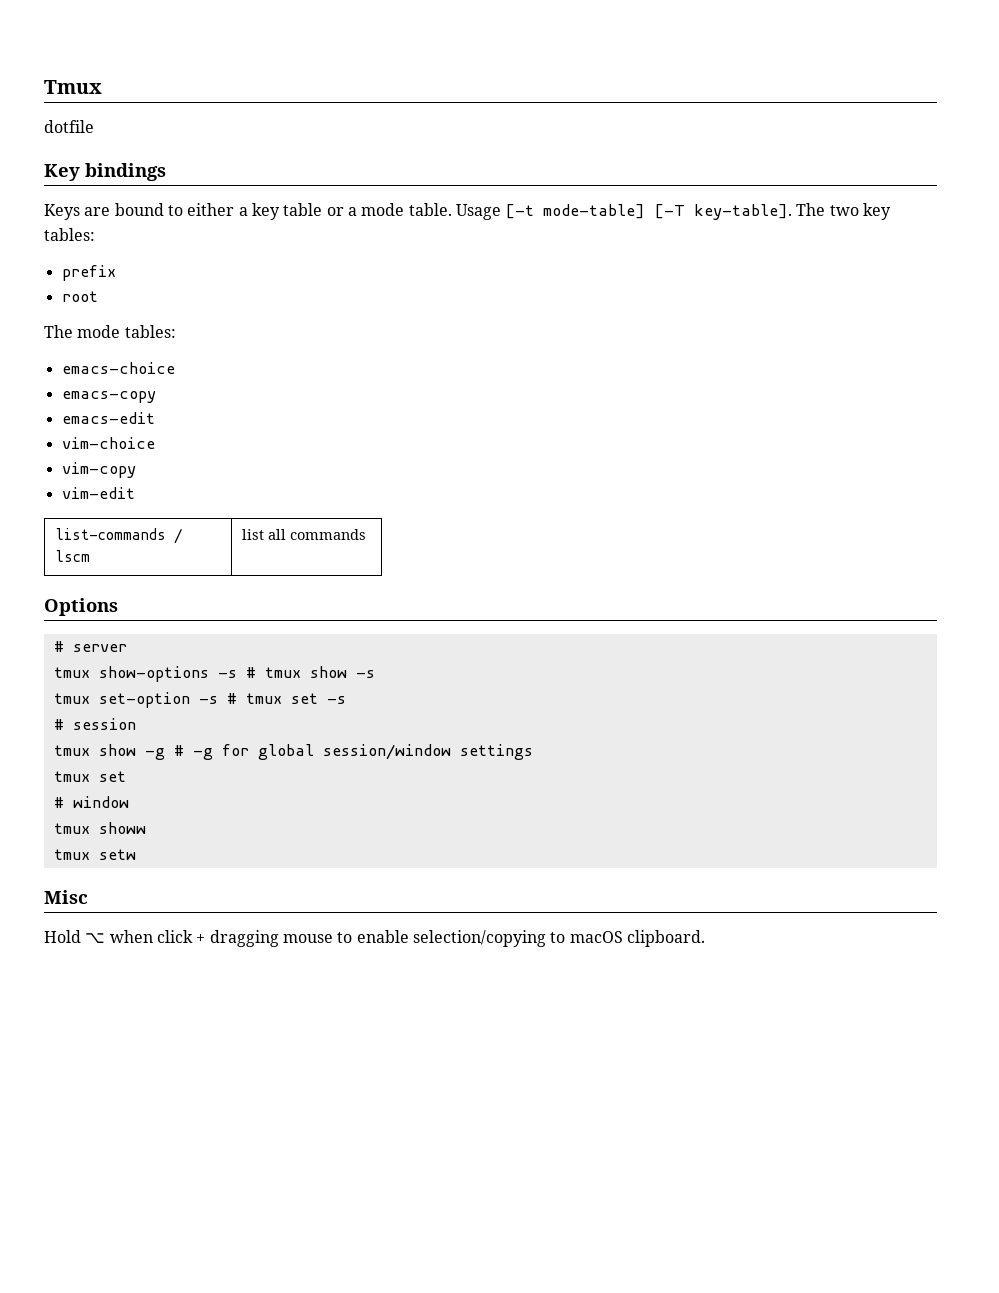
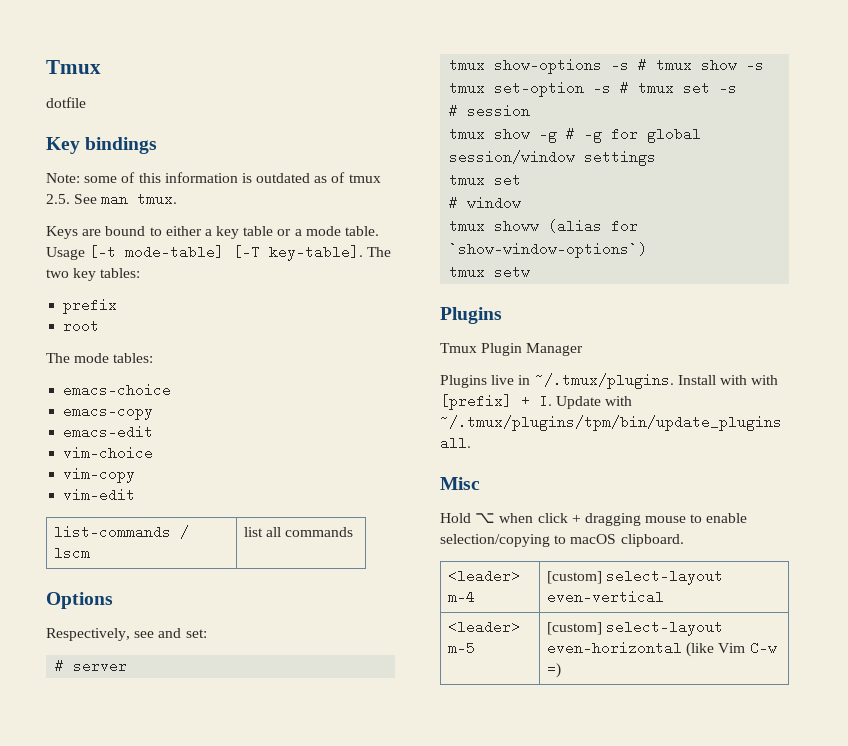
+ Note: some of this information is outdated as of tmux 2.5. See man tmux.
+ Respectively, see and set:
- tmux showw
+ tmux showw (alias for `show-window-options`)
  tmux setw
+ Plugins
+ Tmux Plugin Manager
+ Plugins live in ~/.tmux/plugins. Install with with [prefix] + I. Update with ~/.tmux/plugins/tpm/bin/update_plugins all.
+ <leader> m-4 | [custom] select-layout even-vertical
+ <leader> m-5 | [custom] select-layout even-horizontal (like Vim C-w =)

